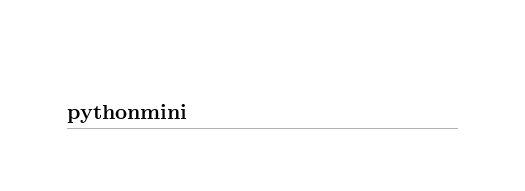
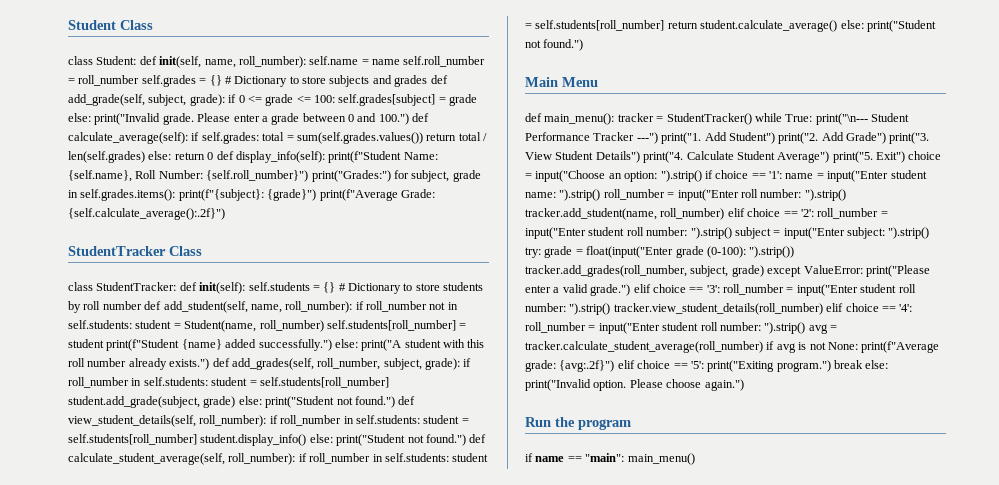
- pythonmini
+ Student Class
+ class Student: def init(self, name, roll_number): self.name = name self.roll_number = roll_number self.grades = {} # Dictionary to store subjects and grades def add_grade(self, subject, grade): if 0 <= grade <= 100: self.grades[subject] = grade else: print("Invalid grade. Please enter a grade between 0 and 100.") def calculate_average(self): if self.grades: total = sum(self.grades.values()) return total / len(self.grades) else: return 0 def display_info(self): print(f"Student Name: {self.name}, Roll Number: {self.roll_number}") print("Grades:") for subject, grade in self.grades.items(): print(f"{subject}: {grade}") print(f"Average Grade: {self.calculate_average():.2f}")
+ StudentTracker Class
+ class StudentTracker: def init(self): self.students = {} # Dictionary to store students by roll number def add_student(self, name, roll_number): if roll_number not in self.students: student = Student(name, roll_number) self.students[roll_number] = student print(f"Student {name} added successfully.") else: print("A student with this roll number already exists.") def add_grades(self, roll_number, subject, grade): if roll_number in self.students: student = self.students[roll_number] student.add_grade(subject, grade) else: print("Student not found.") def view_student_details(self, roll_number): if roll_number in self.students: student = self.students[roll_number] student.display_info() else: print("Student not found.") def calculate_student_average(self, roll_number): if roll_number in self.students: student = self.students[roll_number] return student.calculate_average() else: print("Student not found.")
+ Main Menu
+ def main_menu(): tracker = StudentTracker() while True: print("\n--- Student Performance Tracker ---") print("1. Add Student") print("2. Add Grade") print("3. View Student Details") print("4. Calculate Student Average") print("5. Exit") choice = input("Choose an option: ").strip() if choice == '1': name = input("Enter student name: ").strip() roll_number = input("Enter roll number: ").strip() tracker.add_student(name, roll_number) elif choice == '2': roll_number = input("Enter student roll number: ").strip() subject = input("Enter subject: ").strip() try: grade = float(input("Enter grade (0-100): ").strip()) tracker.add_grades(roll_number, subject, grade) except ValueError: print("Please enter a valid grade.") elif choice == '3': roll_number = input("Enter student roll number: ").strip() tracker.view_student_details(roll_number) elif choice == '4': roll_number = input("Enter student roll number: ").strip() avg = tracker.calculate_student_average(roll_number) if avg is not None: print(f"Average grade: {avg:.2f}") elif choice == '5': print("Exiting program.") break else: print("Invalid option. Please choose again.")
+ Run the program
+ if name == "main": main_menu()

